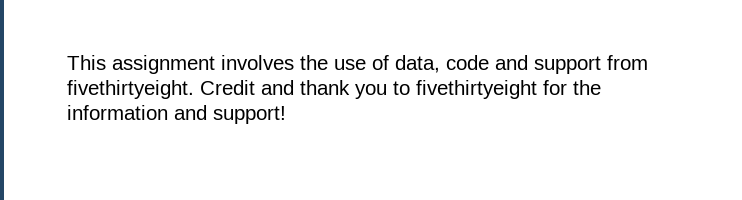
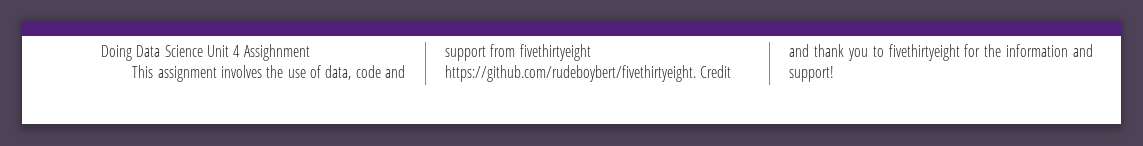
+ Doing Data Science Unit 4 Assighnment
- This assignment involves the use of data, code and support from fivethirtyeight. Credit and thank you to fivethirtyeight for the information and support!
+ This assignment involves the use of data, code and support from fivethirtyeight https://github.com/rudeboybert/fivethirtyeight. Credit and thank you to fivethirtyeight for the information and support!

